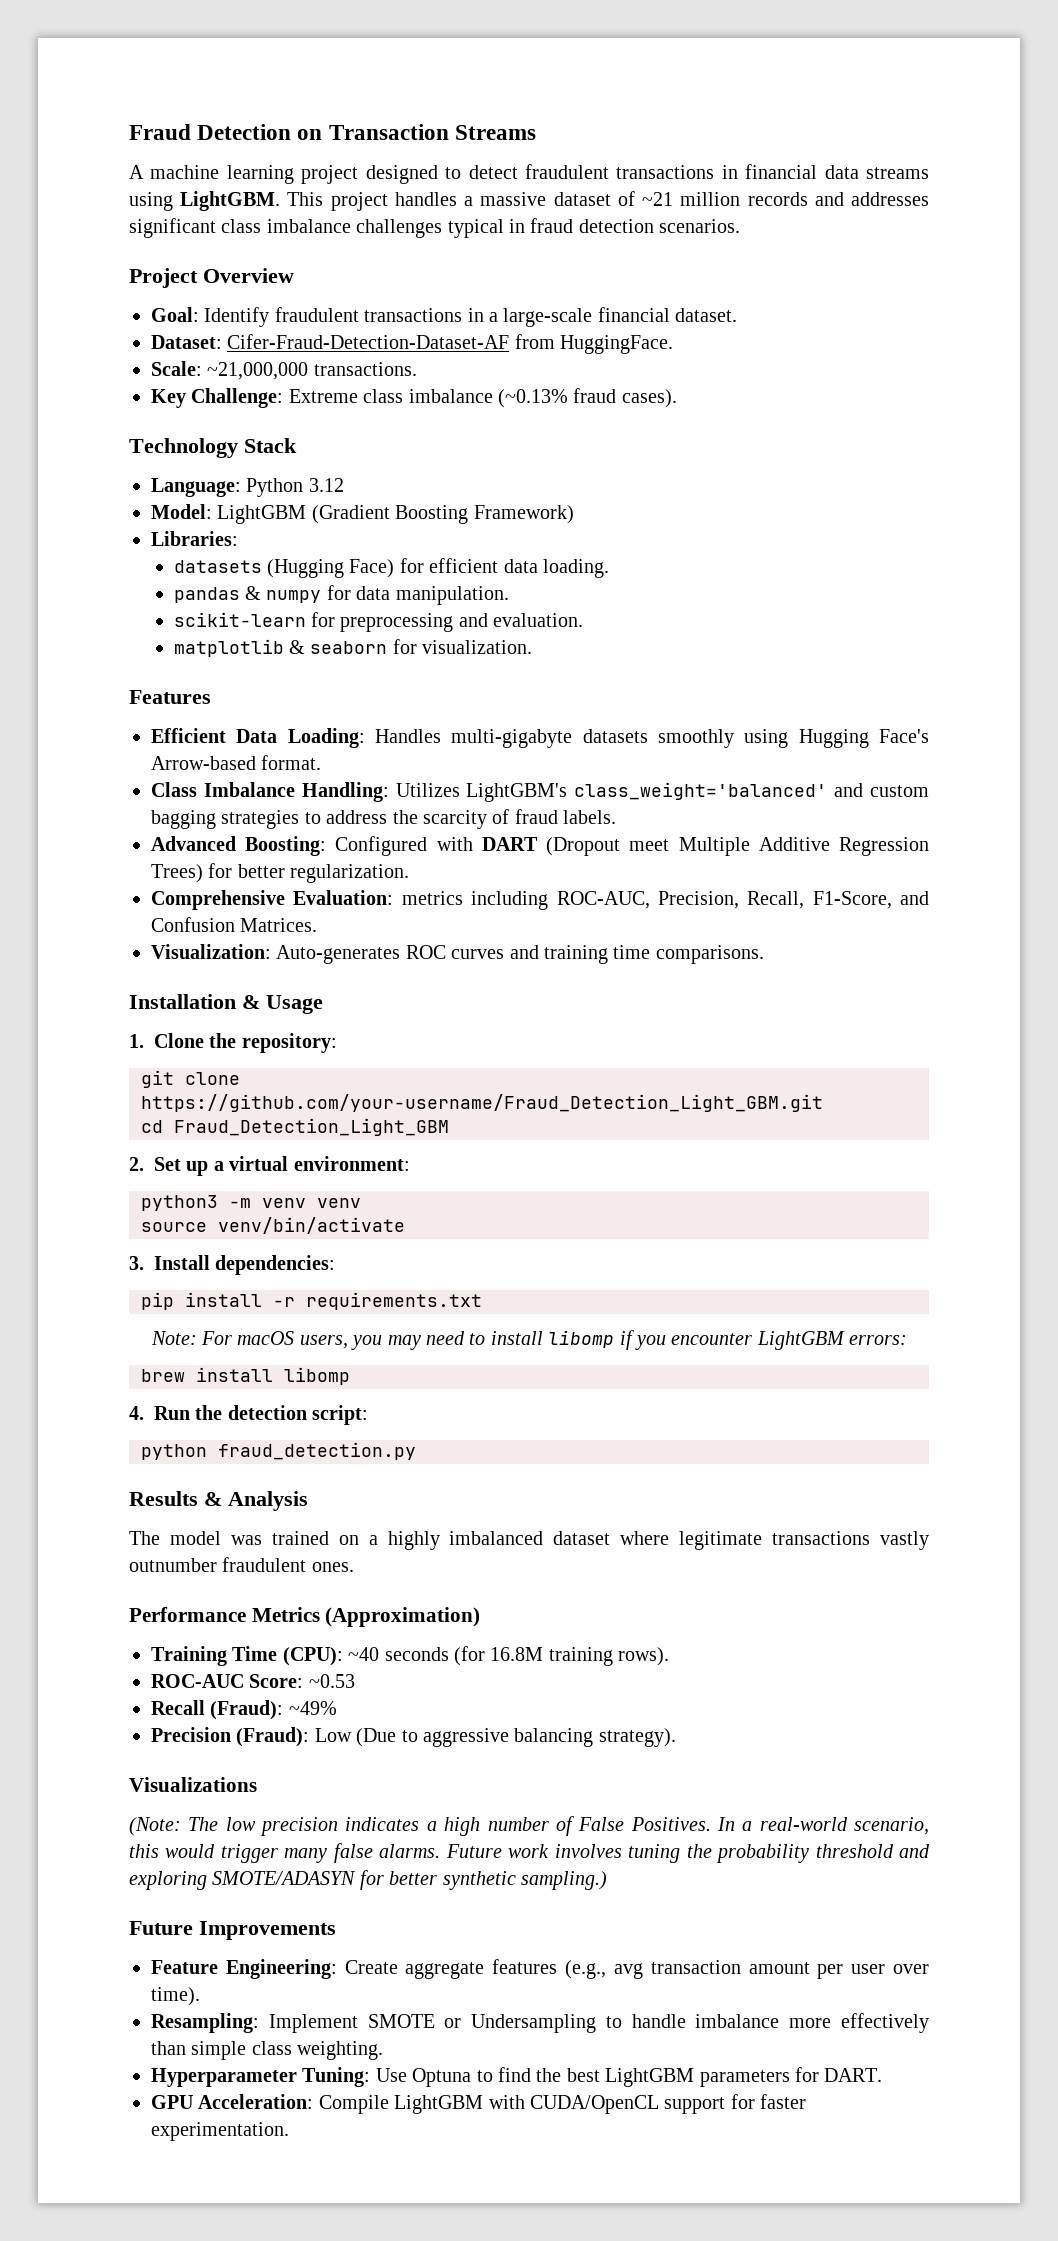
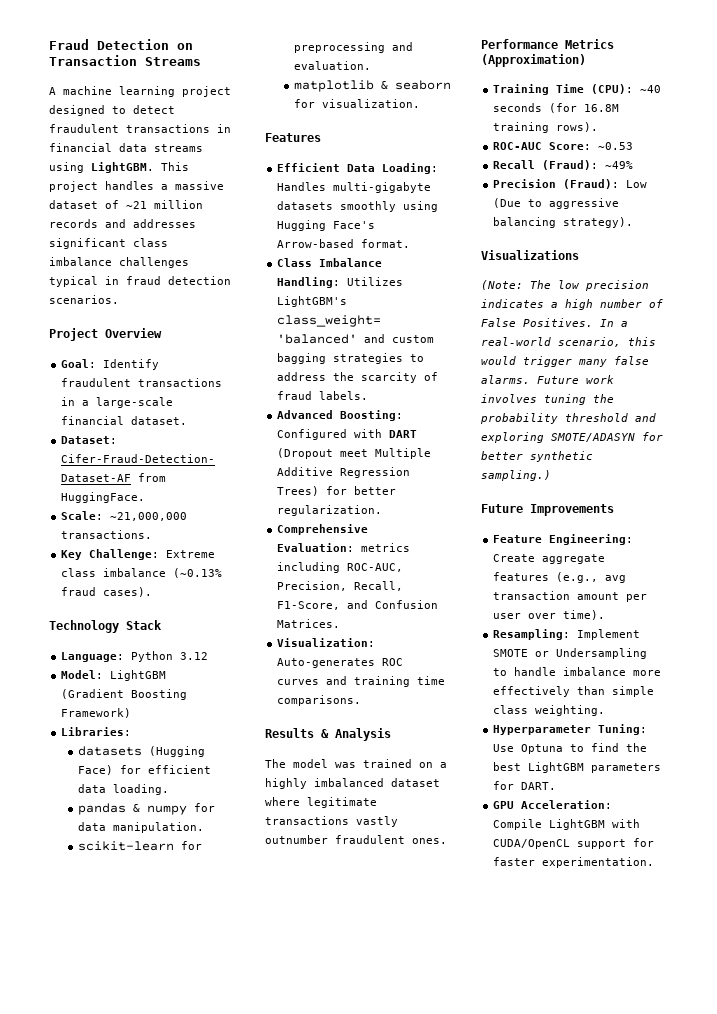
- Installation & Usage
- 1. Clone the repository:
- git clone https://github.com/your-username/Fraud_Detection_Light_GBM.git
- cd Fraud_Detection_Light_GBM
- 2. Set up a virtual environment:
- python3 -m venv venv
- source venv/bin/activate
- 3. Install dependencies:
- pip install -r requirements.txt
- Note: For macOS users, you may need to install libomp if you encounter LightGBM errors:
- brew install libomp
- 4. Run the detection script:
- python fraud_detection.py

